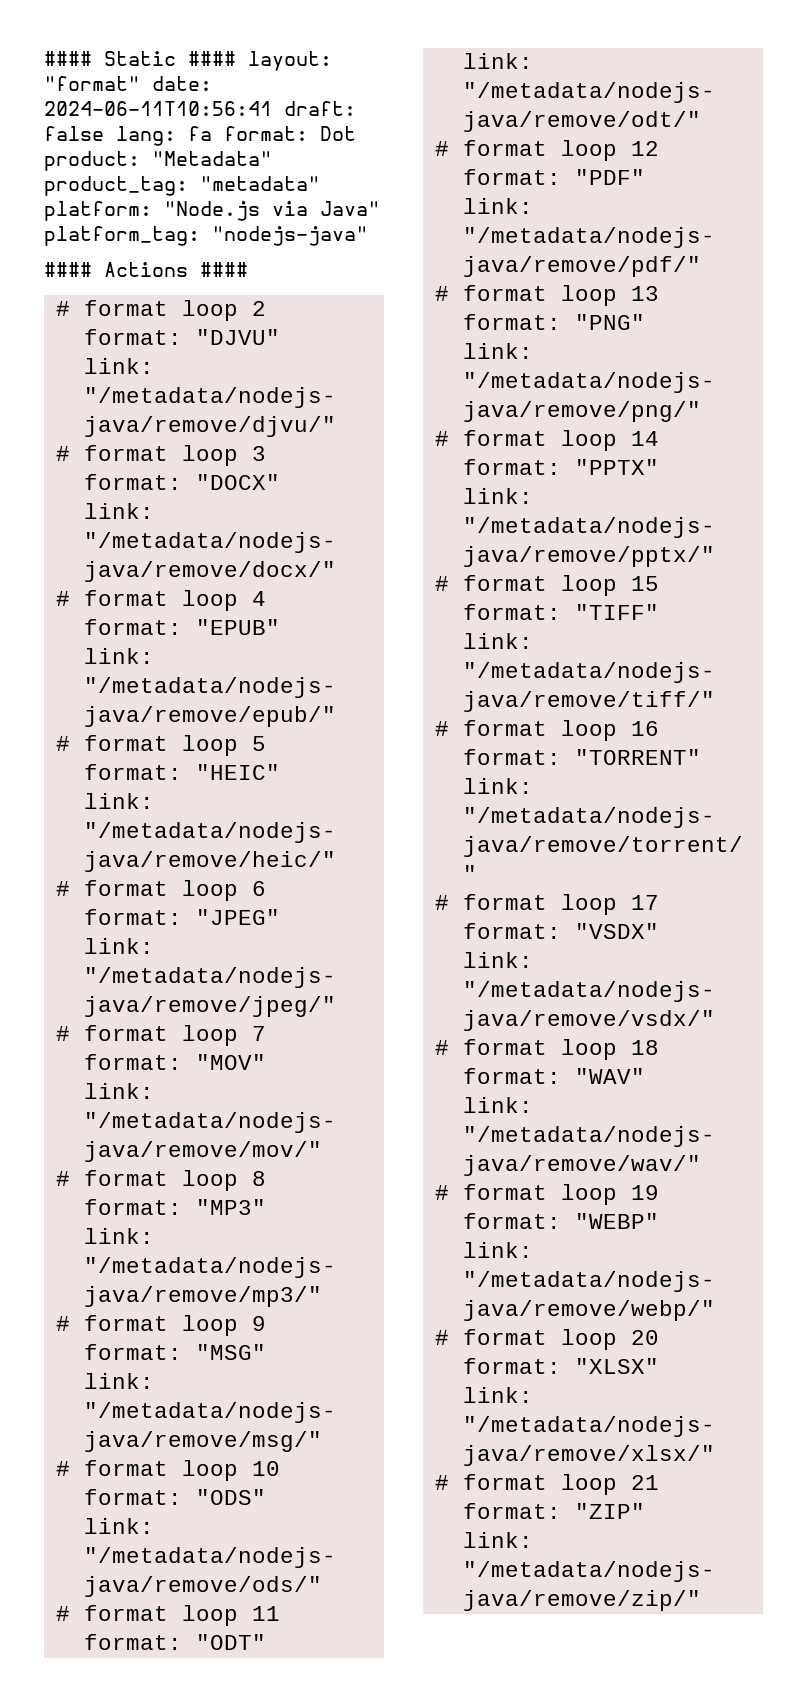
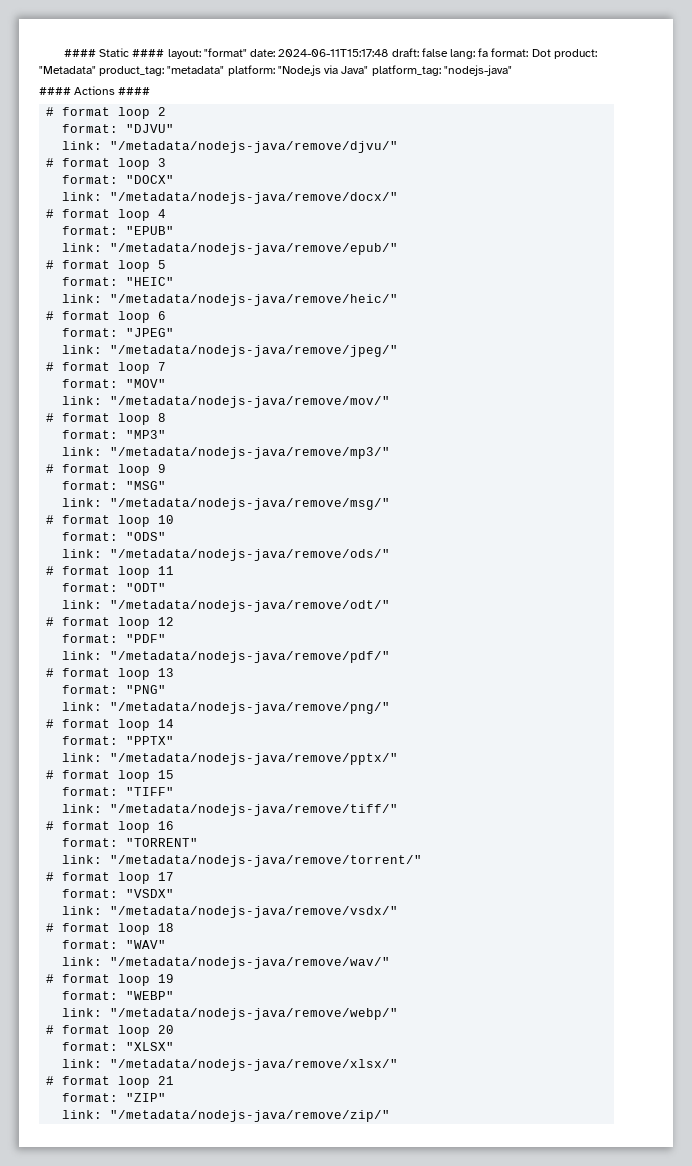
- #### Static #### layout: "format" date: 2024-06-11T10:56:41 draft: false lang: fa format: Dot product: "Metadata" product_tag: "metadata" platform: "Node.js via Java" platform_tag: "nodejs-java"
+ #### Static #### layout: "format" date: 2024-06-11T15:17:48 draft: false lang: fa format: Dot product: "Metadata" product_tag: "metadata" platform: "Node.js via Java" platform_tag: "nodejs-java"

